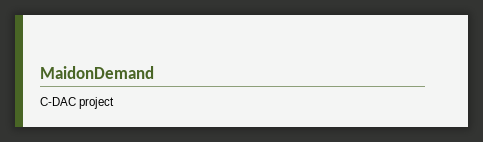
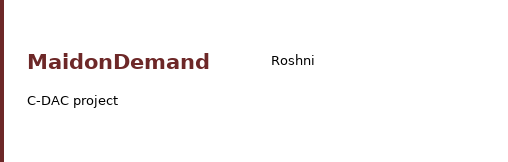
+ Roshni

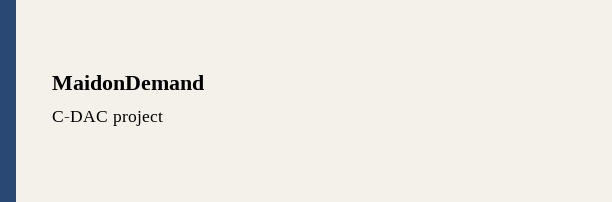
- Roshni

